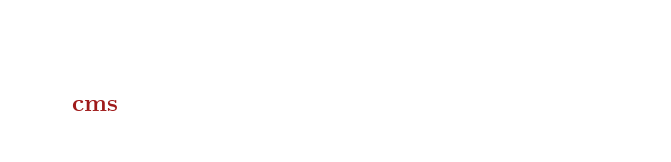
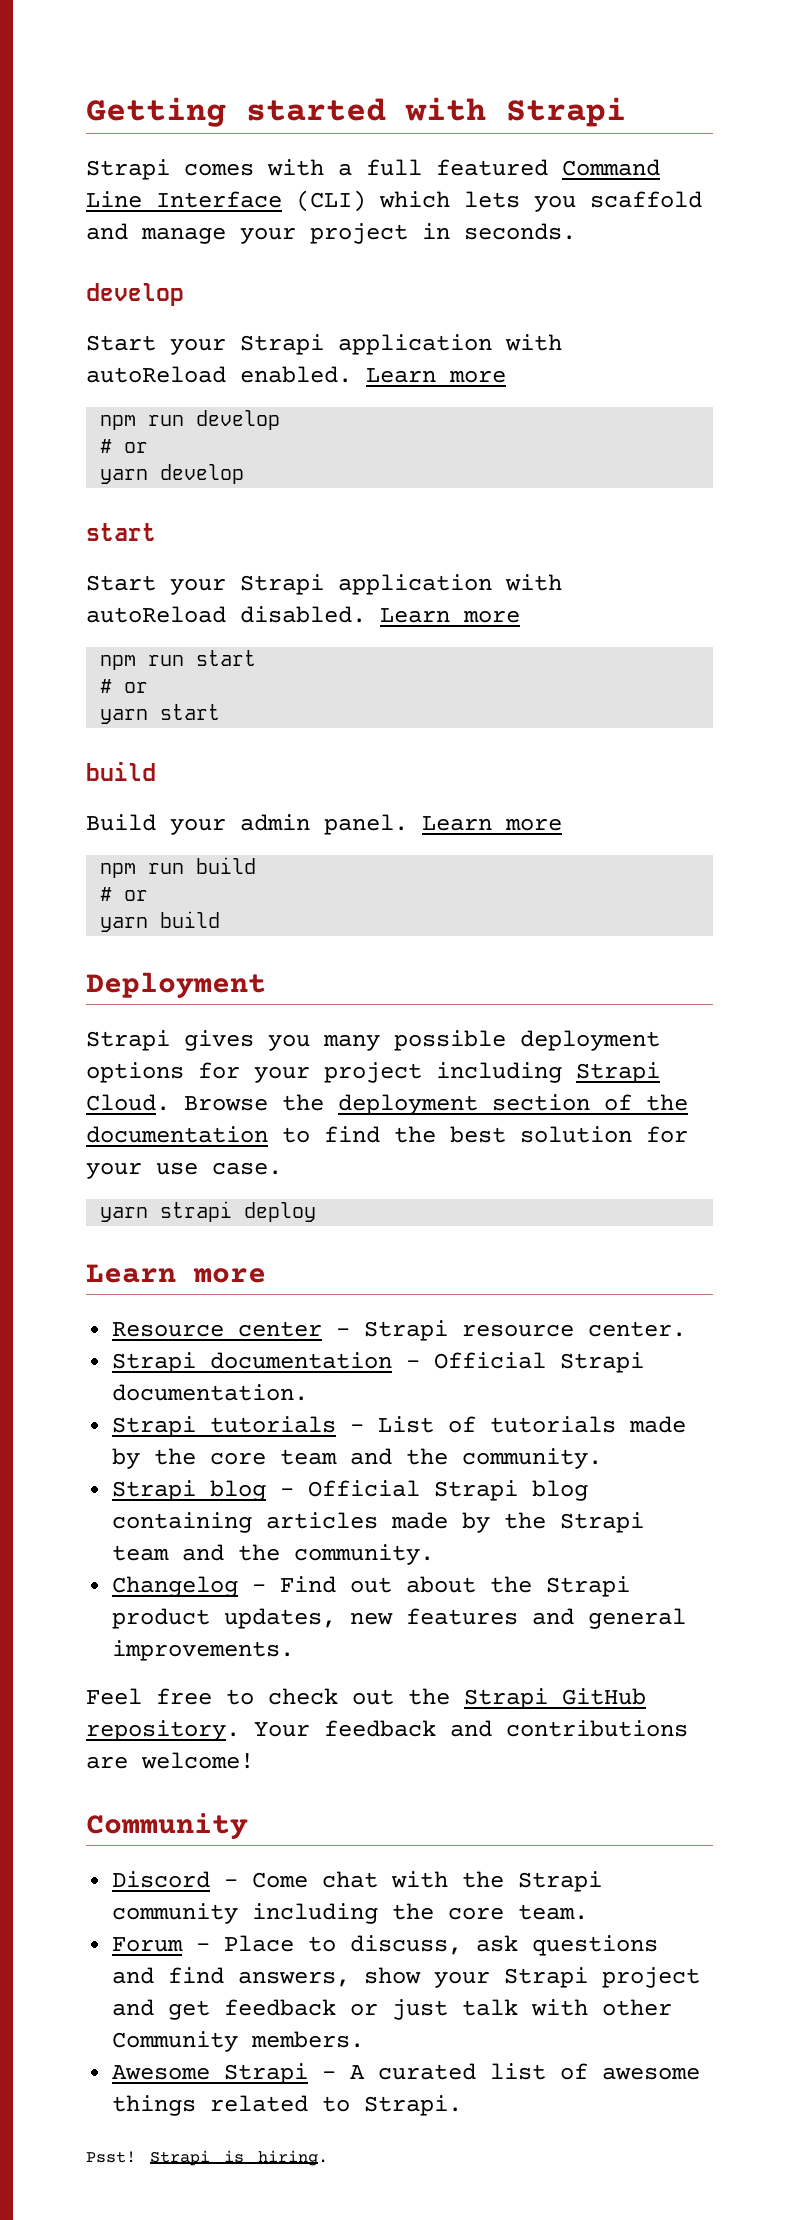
- cms
+ Getting started with Strapi
+ Strapi comes with a full featured Command Line Interface (CLI) which lets you scaffold and manage your project in seconds.
+ develop
+ Start your Strapi application with autoReload enabled. Learn more
+ npm run develop
+ # or
+ yarn develop
+ start
+ Start your Strapi application with autoReload disabled. Learn more
+ npm run start
+ # or
+ yarn start
+ build
+ Build your admin panel. Learn more
+ npm run build
+ # or
+ yarn build
+ Deployment
+ Strapi gives you many possible deployment options for your project including Strapi Cloud. Browse the deployment section of the documentation to find the best solution for your use case.
+ yarn strapi deploy
+ Learn more
+ Resource center - Strapi resource center.
+ Strapi documentation - Official Strapi documentation.
+ Strapi tutorials - List of tutorials made by the core team and the community.
+ Strapi blog - Official Strapi blog containing articles made by the Strapi team and the community.
+ Changelog - Find out about the Strapi product updates, new features and general improvements.
+ Feel free to check out the Strapi GitHub repository. Your feedback and contributions are welcome!
+ Community
+ Discord - Come chat with the Strapi community including the core team.
+ Forum - Place to discuss, ask questions and find answers, show your Strapi project and get feedback or just talk with other Community members.
+ Awesome Strapi - A curated list of awesome things related to Strapi.
+ Psst! Strapi is hiring.

